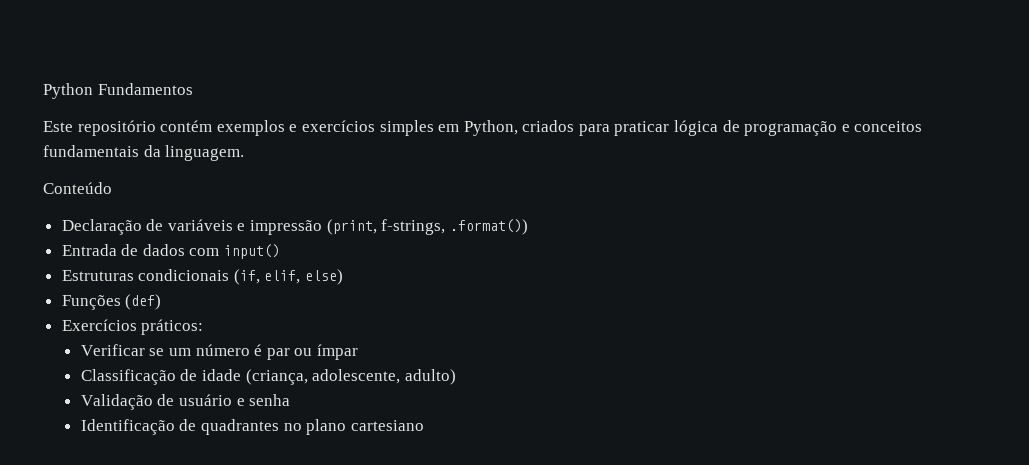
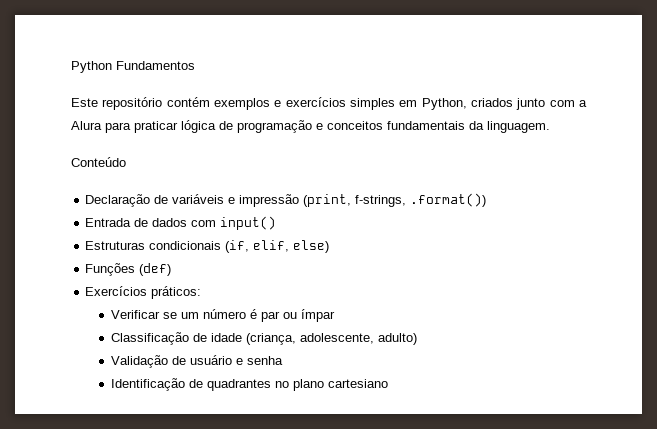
- Este repositório contém exemplos e exercícios simples em Python, criados para praticar lógica de programação e conceitos fundamentais da linguagem.
+ Este repositório contém exemplos e exercícios simples em Python, criados junto com a Alura para praticar lógica de programação e conceitos fundamentais da linguagem.

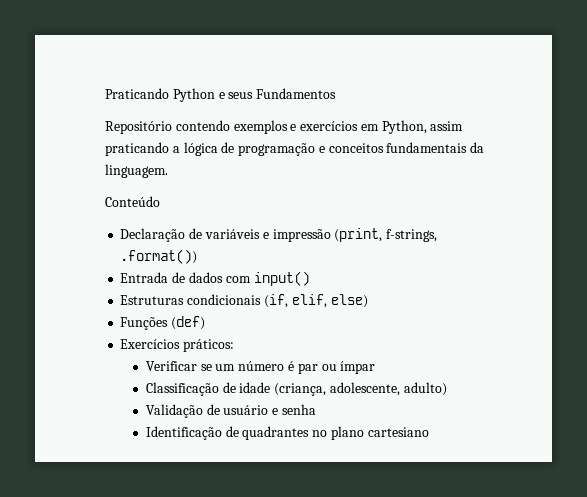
- Python Fundamentos
- Este repositório contém exemplos e exercícios simples em Python, criados junto com a Alura para praticar lógica de programação e conceitos fundamentais da linguagem.
+ Praticando Python e seus Fundamentos
+ Repositório contendo exemplos e exercícios em Python, assim praticando a lógica de programação e conceitos fundamentais da linguagem.

